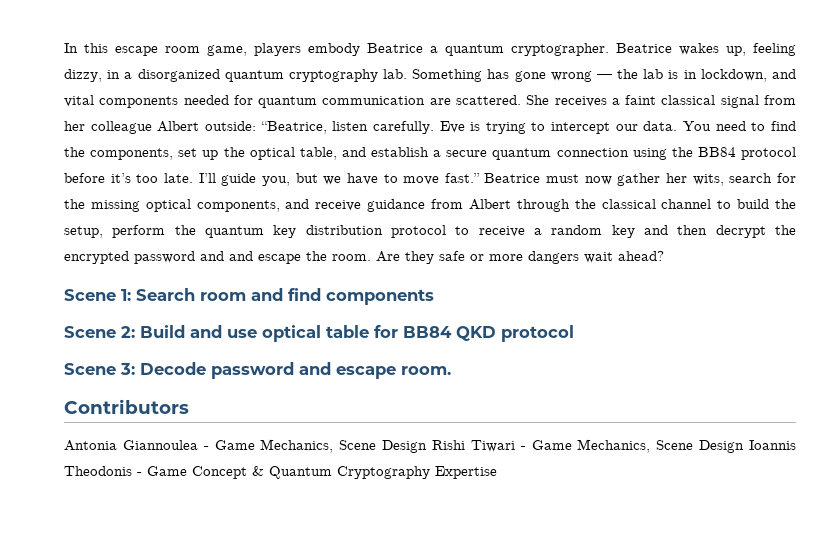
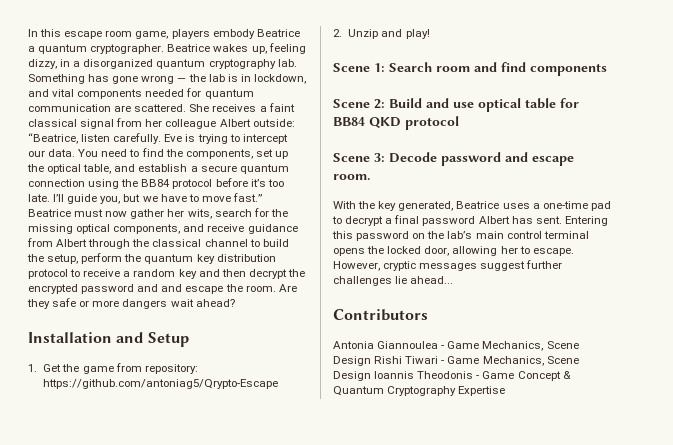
+ Installation and Setup
+ 1. Get the game from repository: https://github.com/antoniag5/Qrypto-Escape
+ 2. Unzip and play!
+ With the key generated, Beatrice uses a one-time pad to decrypt a final password Albert has sent. Entering this password on the lab’s main control terminal opens the locked door, allowing her to escape. However, cryptic messages suggest further challenges lie ahead...

